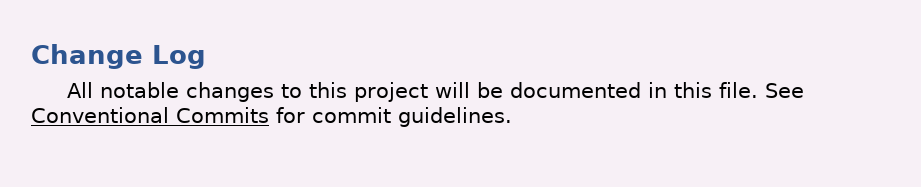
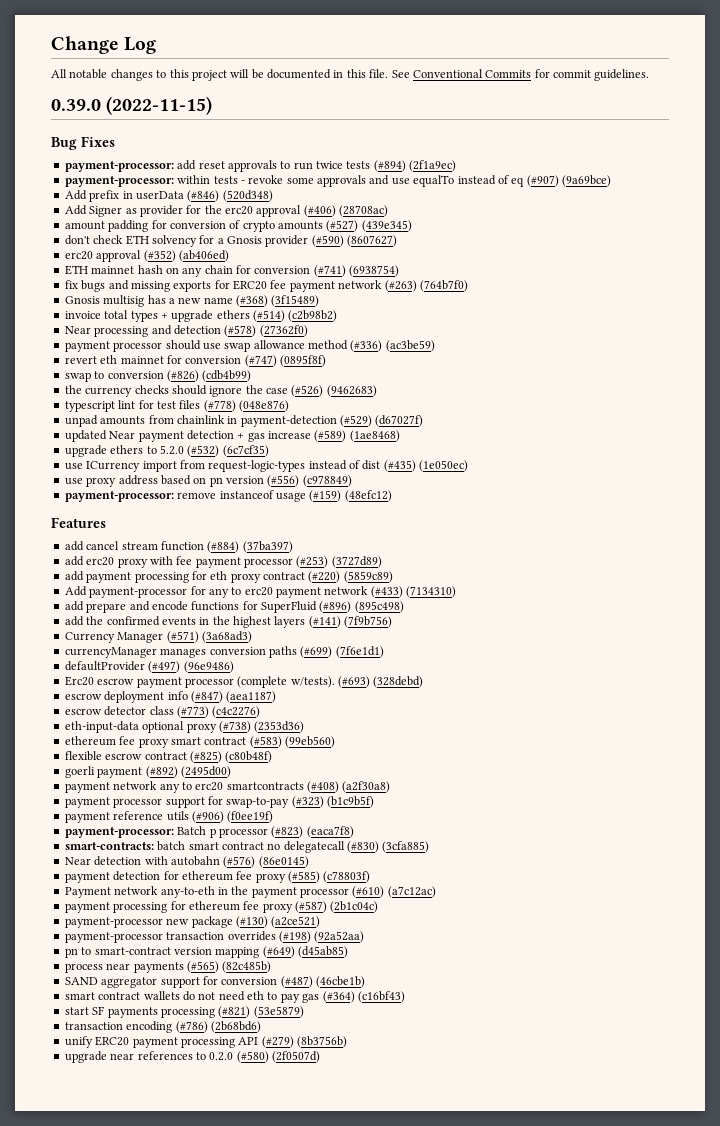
+ 0.39.0 (2022-11-15)
+ Bug Fixes
+ payment-processor: add reset approvals to run twice tests (#894) (2f1a9ec)
+ payment-processor: within tests - revoke some approvals and use equalTo instead of eq (#907) (9a69bce)
+ Add prefix in userData (#846) (520d348)
+ Add Signer as provider for the erc20 approval (#406) (28708ac)
+ amount padding for conversion of crypto amounts (#527) (439e345)
+ don't check ETH solvency for a Gnosis provider (#590) (8607627)
+ erc20 approval (#352) (ab406ed)
+ ETH mainnet hash on any chain for conversion (#741) (6938754)
+ fix bugs and missing exports for ERC20 fee payment network (#263) (764b7f0)
+ Gnosis multisig has a new name (#368) (3f15489)
+ invoice total types + upgrade ethers (#514) (c2b98b2)
+ Near processing and detection (#578) (27362f0)
+ payment processor should use swap allowance method (#336) (ac3be59)
+ revert eth mainnet for conversion (#747) (0895f8f)
+ swap to conversion (#826) (cdb4b99)
+ the currency checks should ignore the case (#526) (9462683)
+ typescript lint for test files (#778) (048e876)
+ unpad amounts from chainlink in payment-detection (#529) (d67027f)
+ updated Near payment detection + gas increase (#589) (1ae8468)
+ upgrade ethers to 5.2.0 (#532) (6c7cf35)
+ use ICurrency import from request-logic-types instead of dist (#435) (1e050ec)
+ use proxy address based on pn version (#556) (c978849)
+ payment-processor: remove instanceof usage (#159) (48efc12)
+ Features
+ add cancel stream function (#884) (37ba397)
+ add erc20 proxy with fee payment processor (#253) (3727d89)
+ add payment processing for eth proxy contract (#220) (5859c89)
+ Add payment-processor for any to erc20 payment network (#433) (7134310)
+ add prepare and encode functions for SuperFluid (#896) (895c498)
+ add the confirmed events in the highest layers (#141) (7f9b756)
+ Currency Manager (#571) (3a68ad3)
+ currencyManager manages conversion paths (#699) (7f6e1d1)
+ defaultProvider (#497) (96e9486)
+ Erc20 escrow payment processor (complete w/tests). (#693) (328debd)
+ escrow deployment info (#847) (aea1187)
+ escrow detector class (#773) (c4c2276)
+ eth-input-data optional proxy (#738) (2353d36)
+ ethereum fee proxy smart contract (#583) (99eb560)
+ flexible escrow contract (#825) (c80b48f)
+ goerli payment (#892) (2495d00)
+ payment network any to erc20 smartcontracts (#408) (a2f30a8)
+ payment processor support for swap-to-pay (#323) (b1c9b5f)
+ payment reference utils (#906) (f0ee19f)
+ payment-processor: Batch p processor (#823) (eaca7f8)
+ smart-contracts: batch smart contract no delegatecall (#830) (3cfa885)
+ Near detection with autobahn (#576) (86e0145)
+ payment detection for ethereum fee proxy (#585) (c78803f)
+ Payment network any-to-eth in the payment processor (#610) (a7c12ac)
+ payment processing for ethereum fee proxy (#587) (2b1c04c)
+ payment-processor new package (#130) (a2ce521)
+ payment-processor transaction overrides (#198) (92a52aa)
+ pn to smart-contract version mapping (#649) (d45ab85)
+ process near payments (#565) (82c485b)
+ SAND aggregator support for conversion (#487) (46cbe1b)
+ smart contract wallets do not need eth to pay gas (#364) (c16bf43)
+ start SF payments processing (#821) (53e5879)
+ transaction encoding (#786) (2b68bd6)
+ unify ERC20 payment processing API (#279) (8b3756b)
+ upgrade near references to 0.2.0 (#580) (2f0507d)

